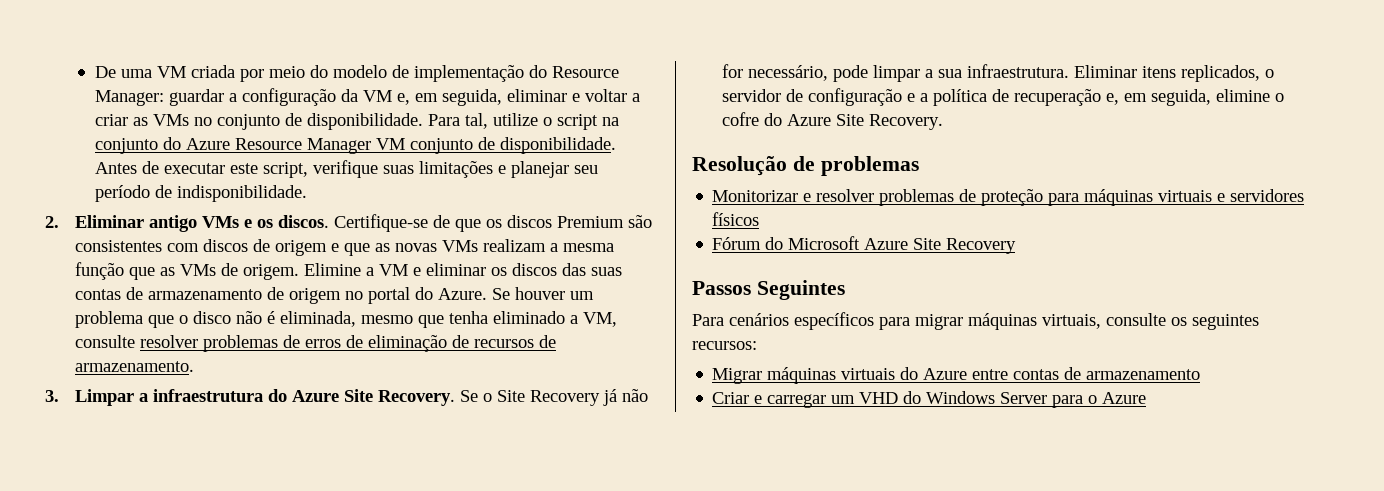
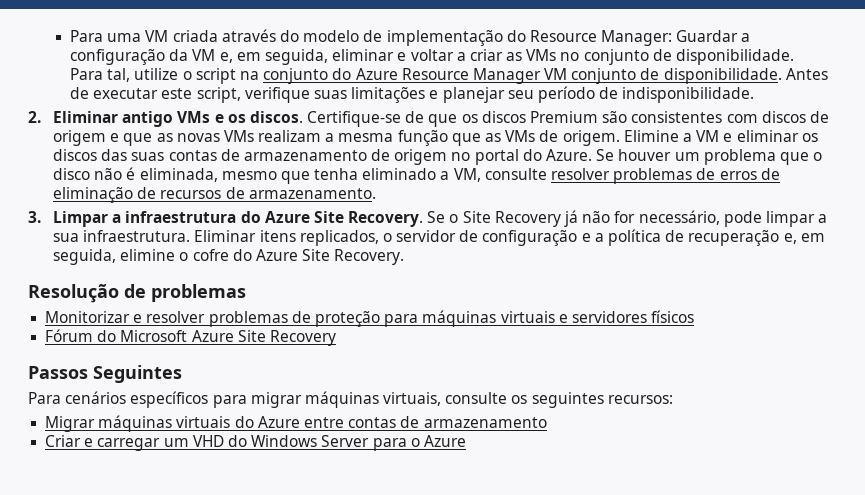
- De uma VM criada por meio do modelo de implementação do Resource Manager: guardar a configuração da VM e, em seguida, eliminar e voltar a criar as VMs no conjunto de disponibilidade.
+ Para uma VM criada através do modelo de implementação do Resource Manager: Guardar a configuração da VM e, em seguida, eliminar e voltar a criar as VMs no conjunto de disponibilidade.

